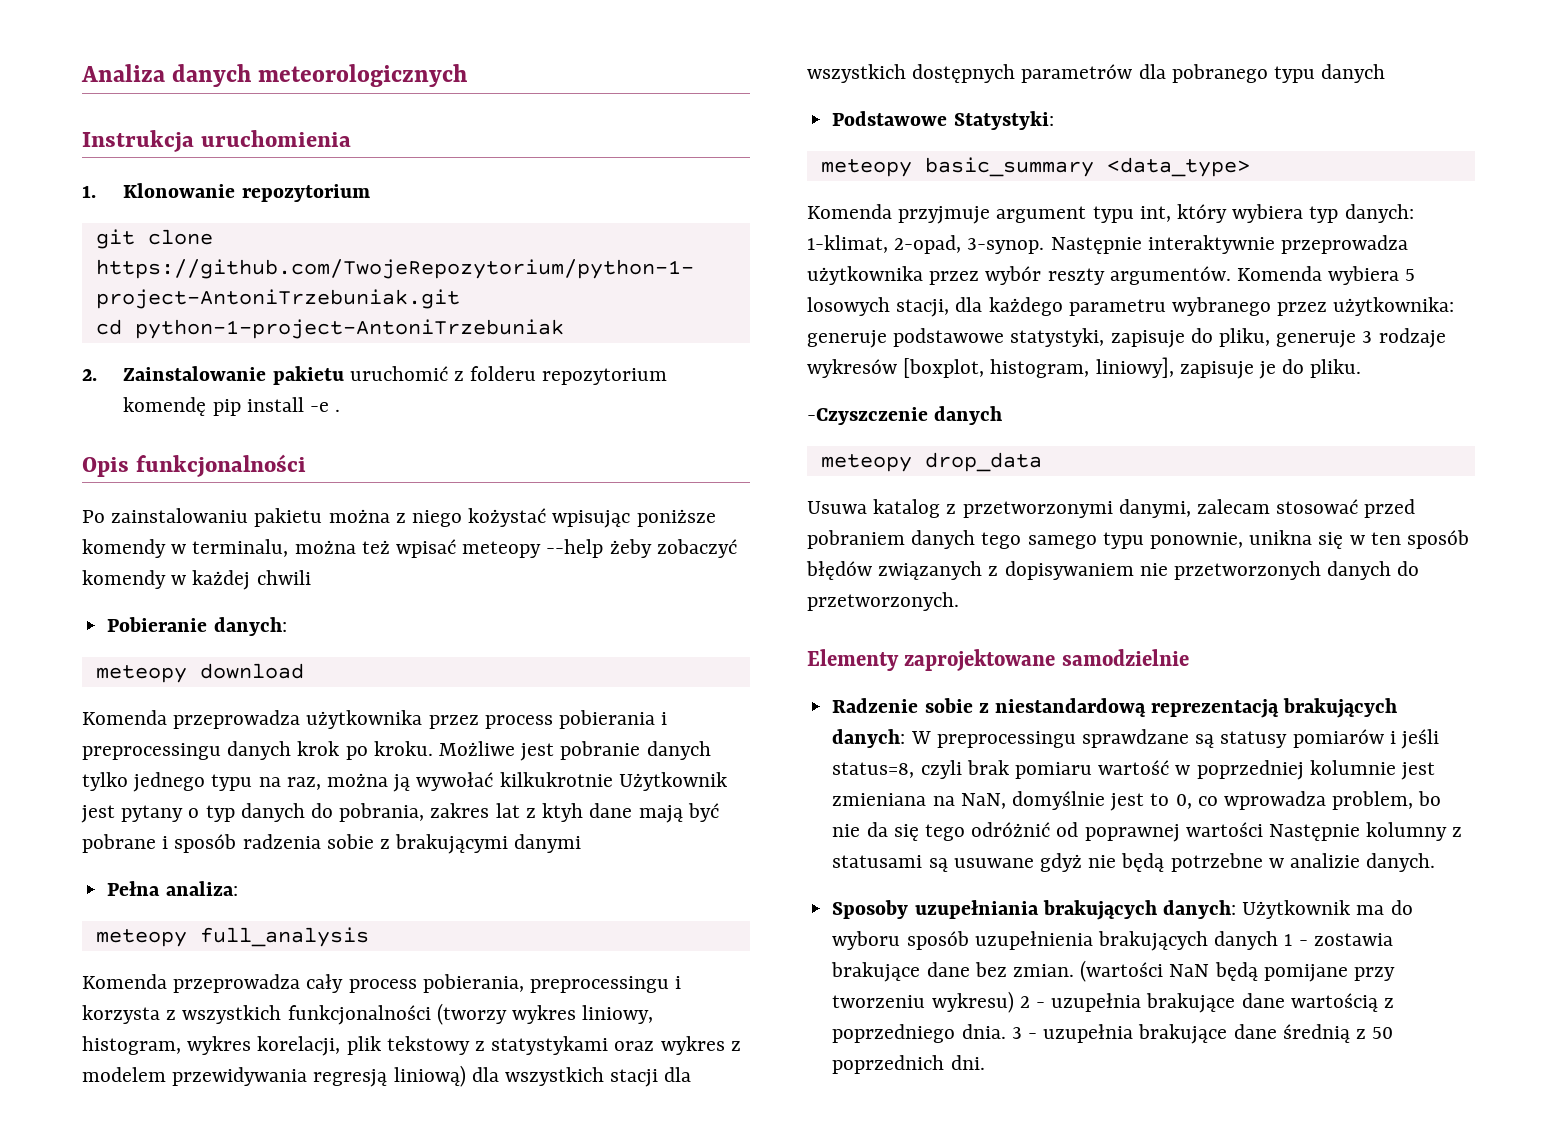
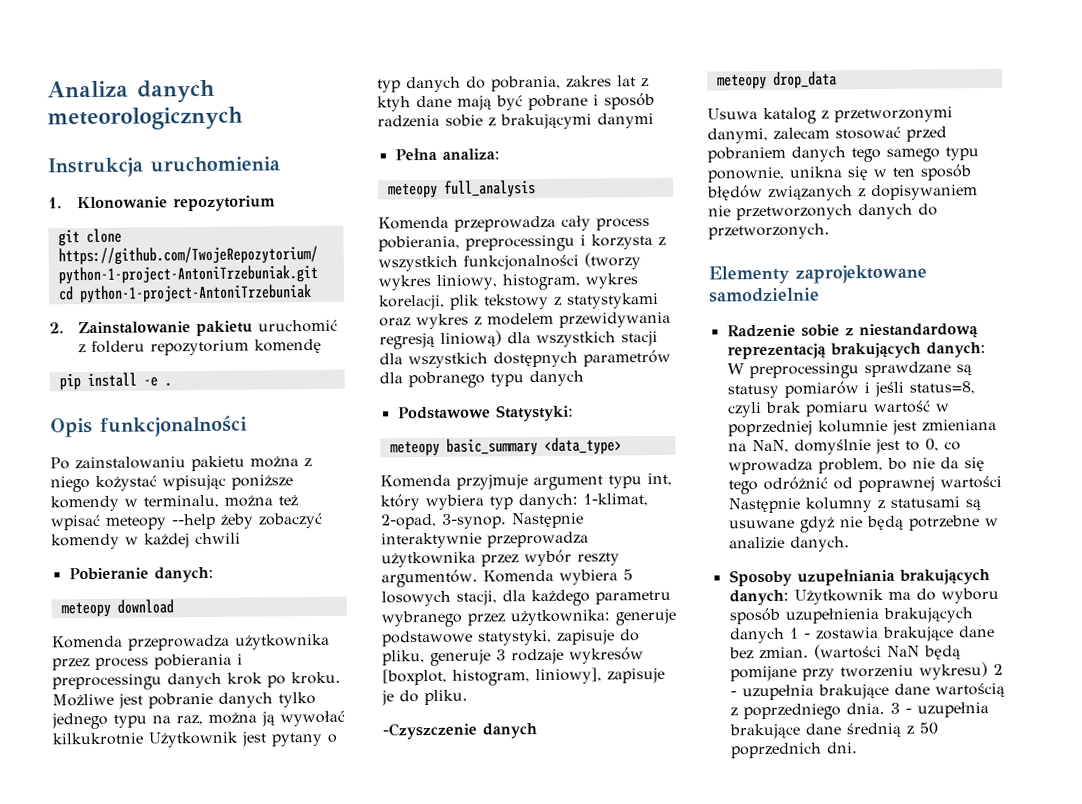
- 2. Zainstalowanie pakietu uruchomić z folderu repozytorium komendę pip install -e .
+ 2. Zainstalowanie pakietu uruchomić z folderu repozytorium komendę
+ pip install -e .

